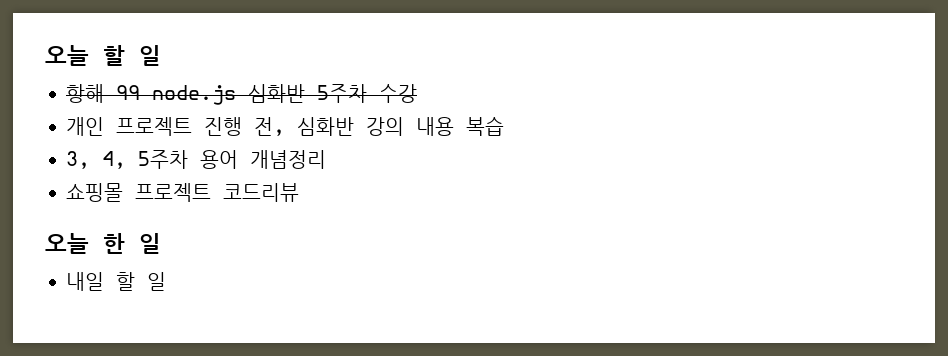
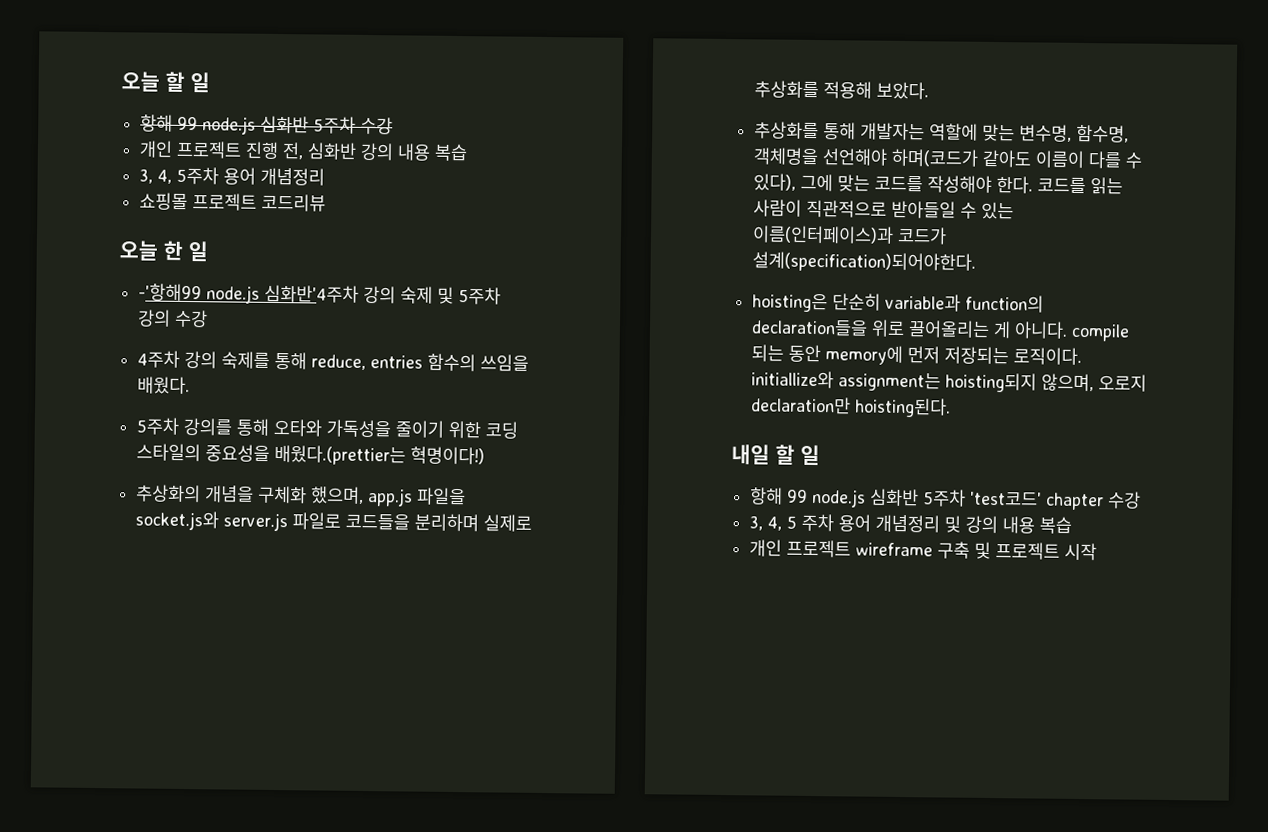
+ -'항해99 node.js 심화반'4주차 강의 숙제 및 5주차 강의 수강
+ 4주차 강의 숙제를 통해 reduce, entries 함수의 쓰임을 배웠다.
+ 5주차 강의를 통해 오타와 가독성을 줄이기 위한 코딩 스타일의 중요성을 배웠다.(prettier는 혁명이다!)
+ 추상화의 개념을 구체화 했으며, app.js 파일을 socket.js와 server.js 파일로 코드들을 분리하며 실제로 추상화를 적용해 보았다.
+ 추상화를 통해 개발자는 역할에 맞는 변수명, 함수명, 객체명을 선언해야 하며(코드가 같아도 이름이 다를 수 있다), 그에 맞는 코드를 작성해야 한다. 코드를 읽는 사람이 직관적으로 받아들일 수 있는 이름(인터페이스)과 코드가 설계(specification)되어야한다.
+ hoisting은 단순히 variable과 function의 declaration들을 위로 끌어올리는 게 아니다. compile 되는 동안 memory에 먼저 저장되는 로직이다. initiallize와 assignment는 hoisting되지 않으며, 오로지 declaration만 hoisting된다.
  내일 할 일
+ 항해 99 node.js 심화반 5주차 'test코드' chapter 수강
+ 3, 4, 5 주차 용어 개념정리 및 강의 내용 복습
+ 개인 프로젝트 wireframe 구축 및 프로젝트 시작

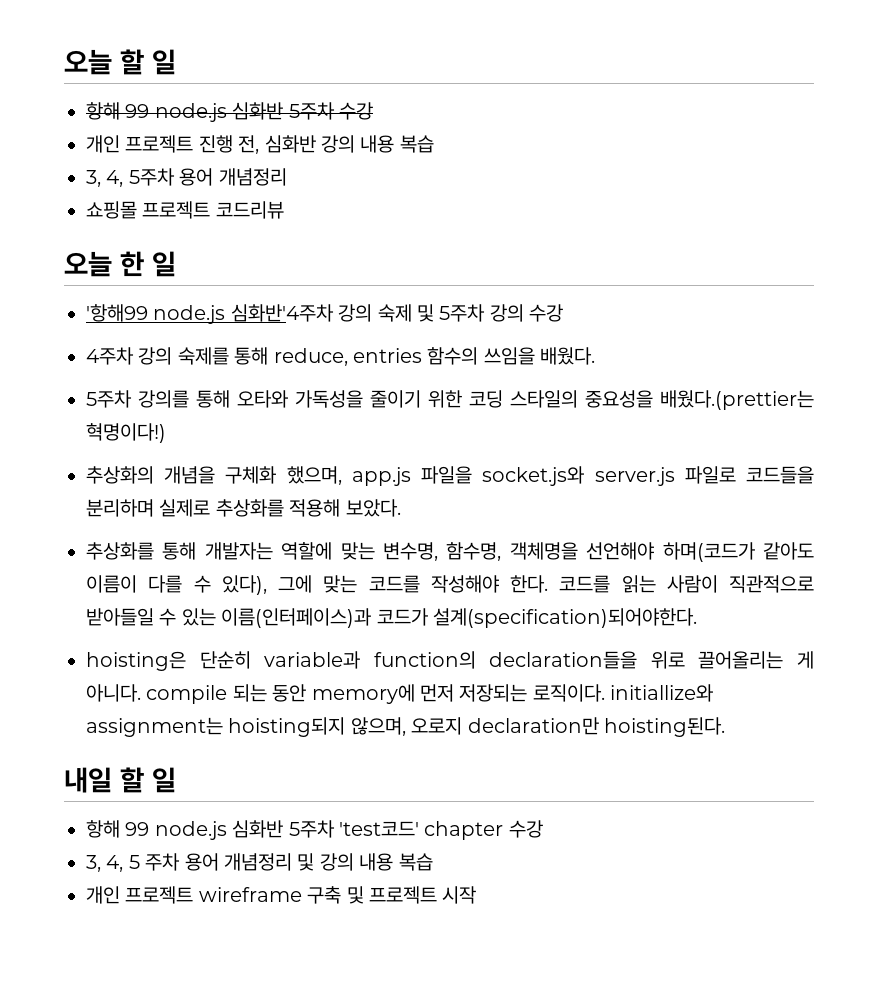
- -'항해99 node.js 심화반'4주차 강의 숙제 및 5주차 강의 수강
+ '항해99 node.js 심화반'4주차 강의 숙제 및 5주차 강의 수강

